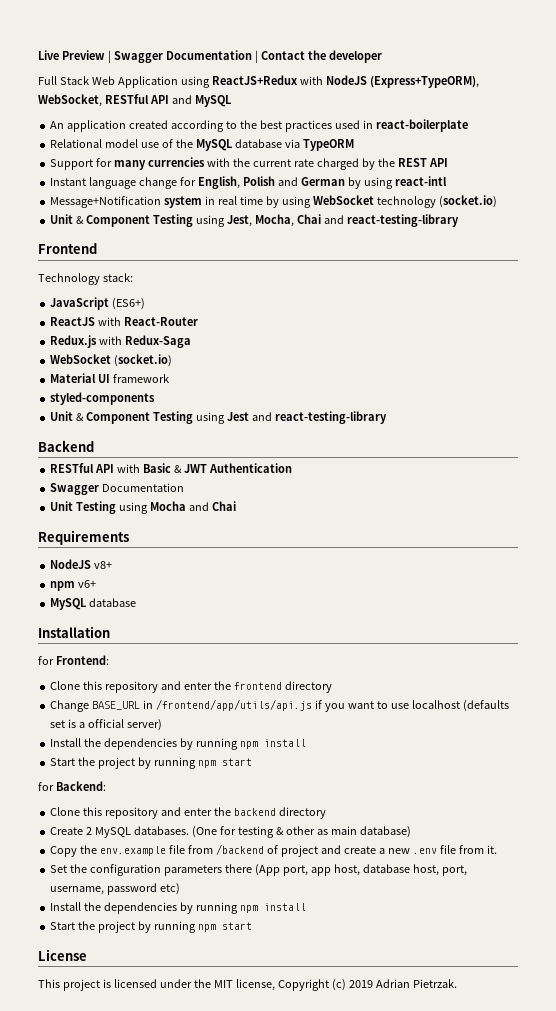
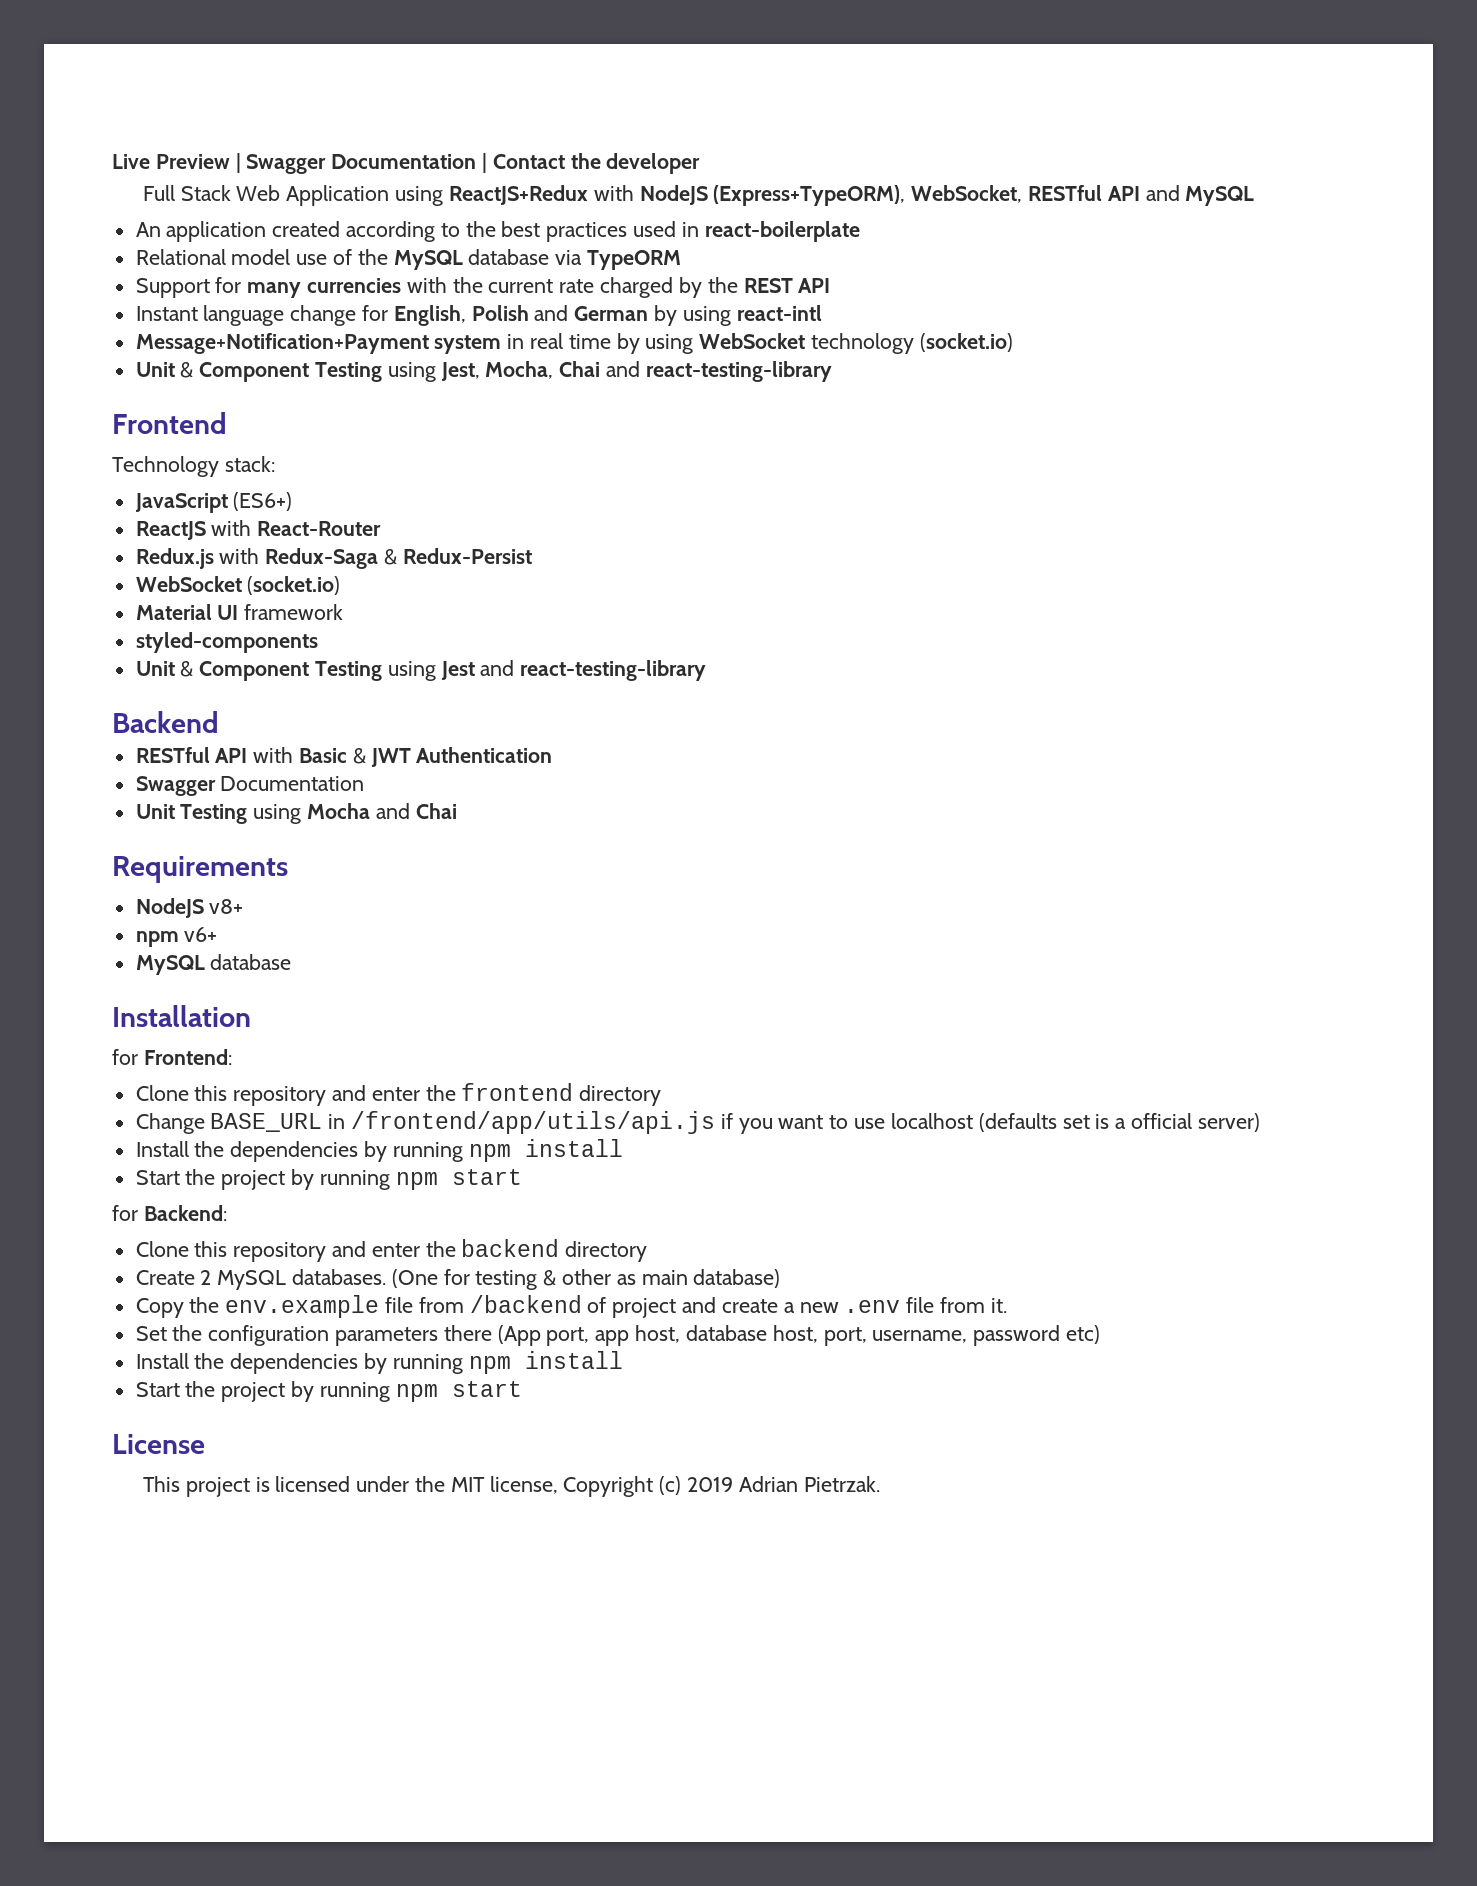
- Message+Notification system in real time by using WebSocket technology (socket.io)
+ Message+Notification+Payment system in real time by using WebSocket technology (socket.io)
- Redux.js with Redux-Saga
+ Redux.js with Redux-Saga & Redux-Persist

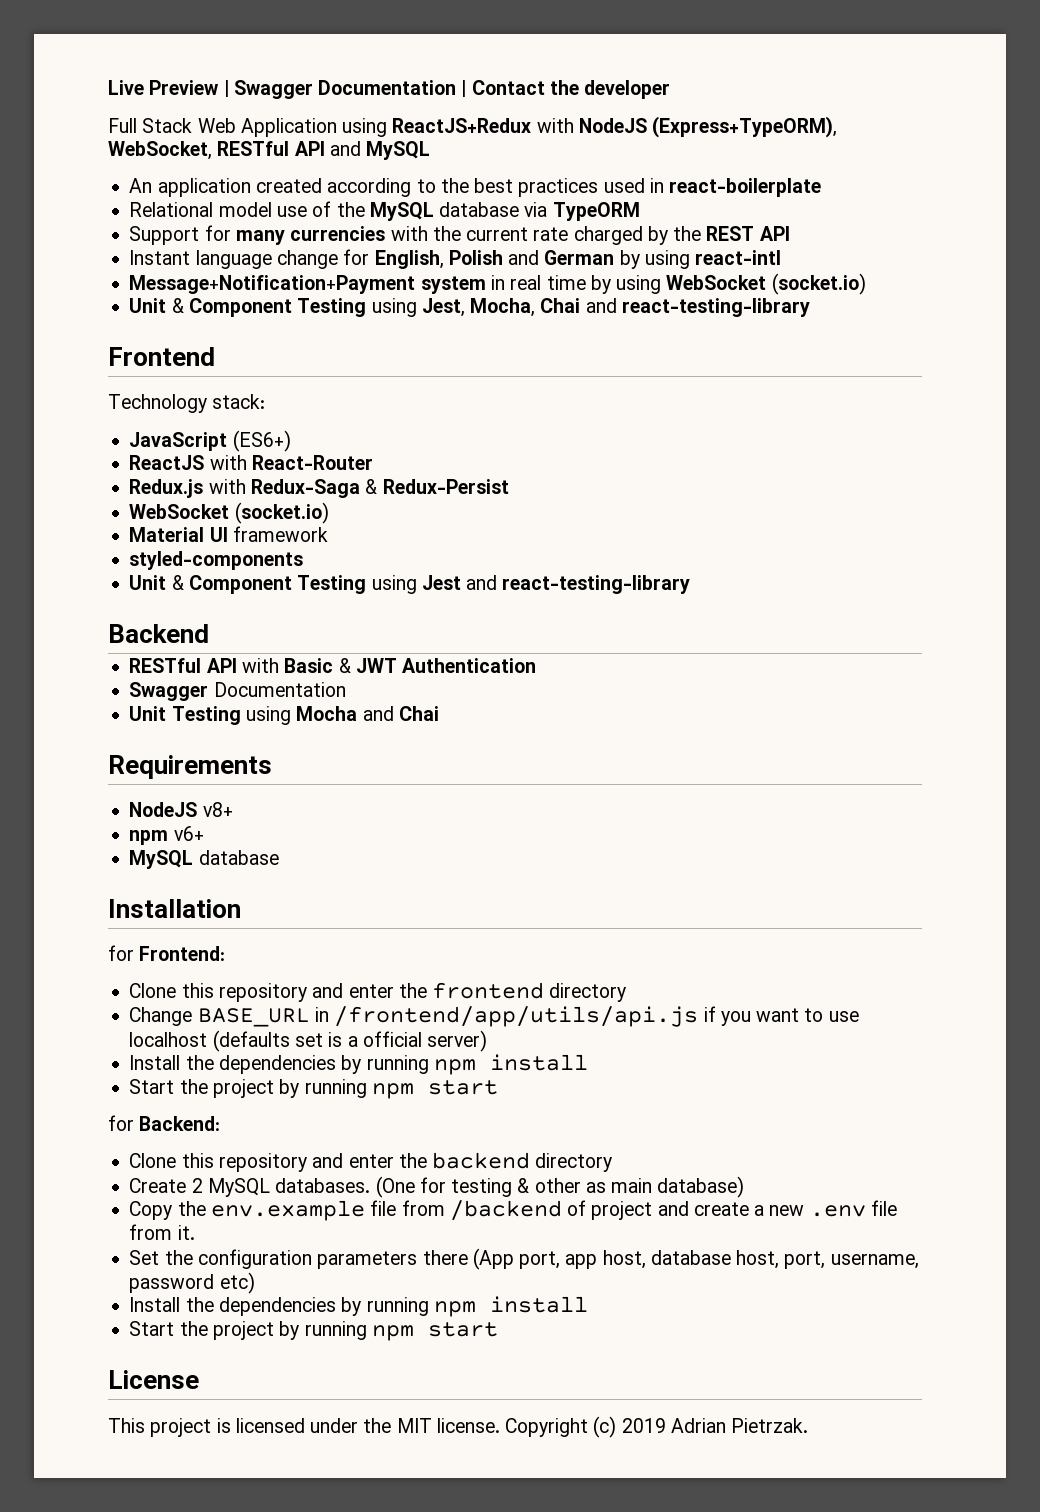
- Message+Notification+Payment system in real time by using WebSocket technology (socket.io)
+ Message+Notification+Payment system in real time by using WebSocket (socket.io)
- This project is licensed under the MIT license, Copyright (c) 2019 Adrian Pietrzak.
+ This project is licensed under the MIT license. Copyright (c) 2019 Adrian Pietrzak.

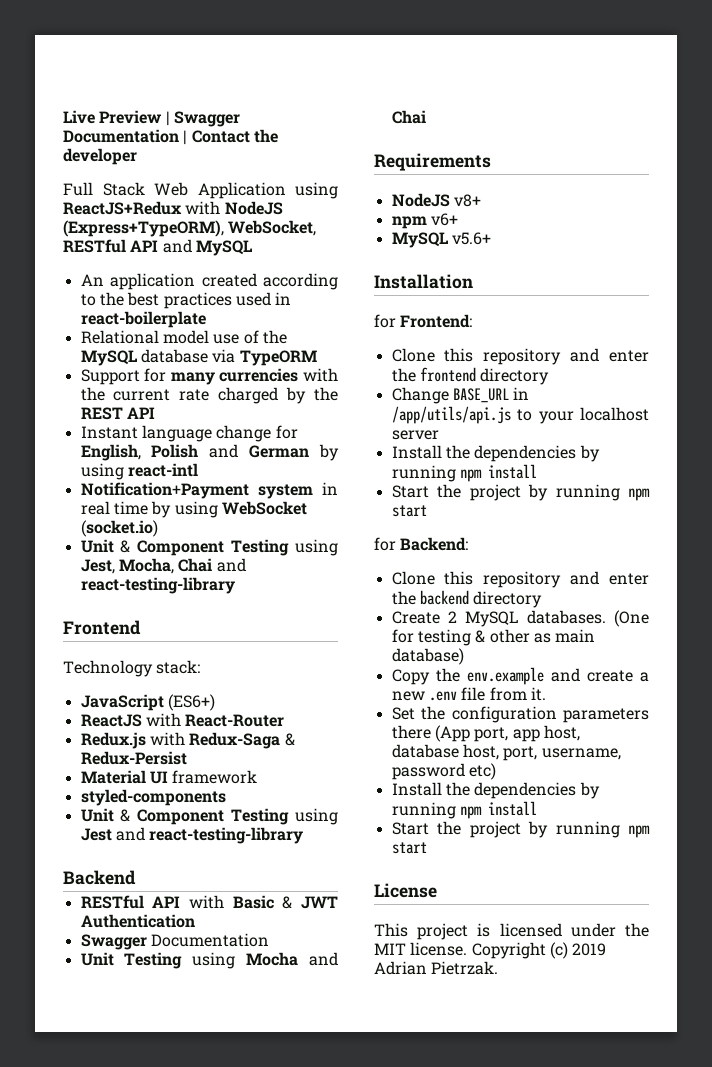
- Message+Notification+Payment system in real time by using WebSocket (socket.io)
+ Notification+Payment system in real time by using WebSocket (socket.io)
  Redux.js with Redux-Saga & Redux-Persist
- WebSocket (socket.io)
  npm v6+
- MySQL database
+ MySQL v5.6+
- Change BASE_URL in /frontend/app/utils/api.js if you want to use localhost (defaults set is a official server)
+ Change BASE_URL in /app/utils/api.js to your localhost server
- Copy the env.example file from /backend of project and create a new .env file from it.
+ Copy the env.example and create a new .env file from it.

